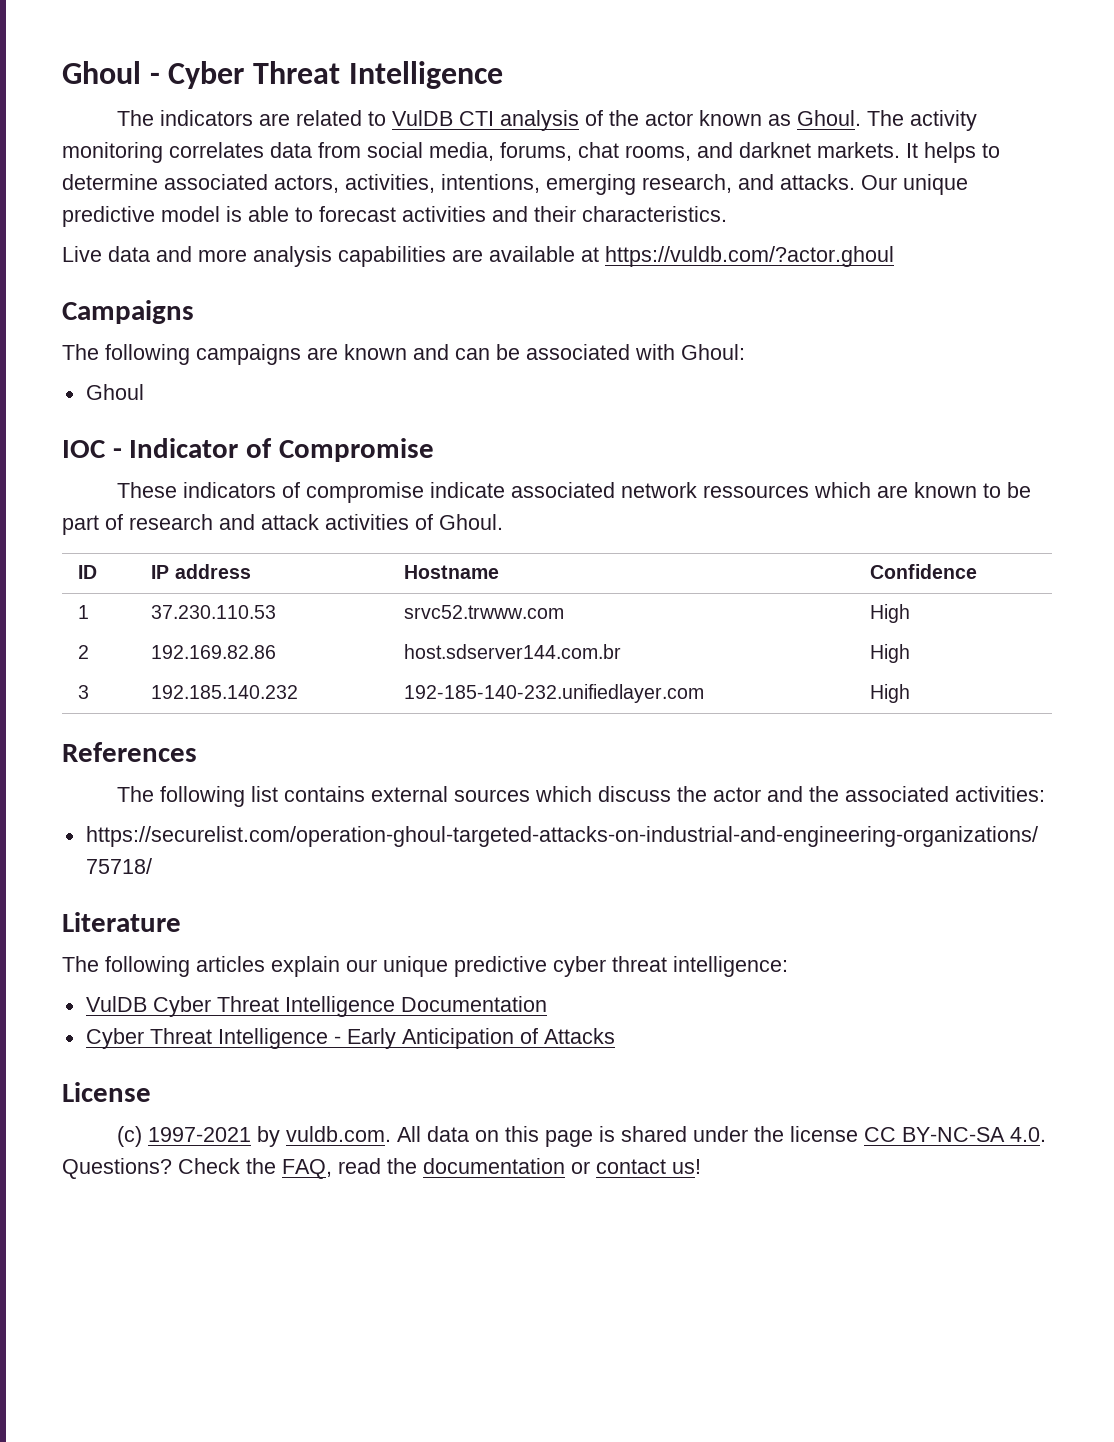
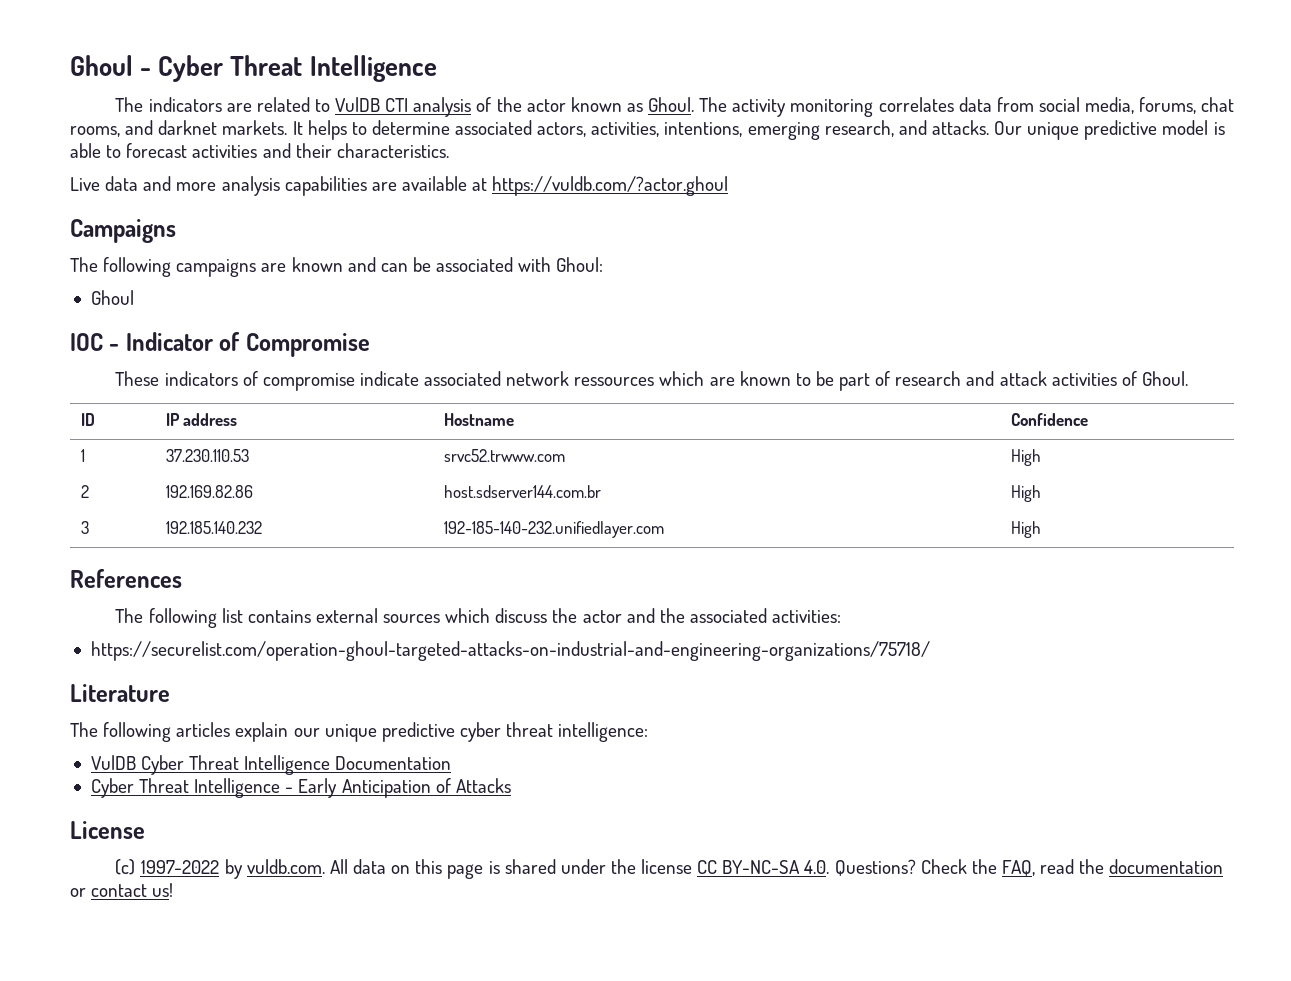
- (c) 1997-2021 by vuldb.com. All data on this page is shared under the license CC BY-NC-SA 4.0. Questions?
+ (c) 1997-2022 by vuldb.com. All data on this page is shared under the license CC BY-NC-SA 4.0. Questions?

